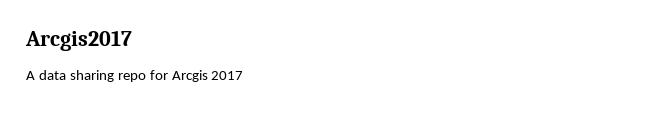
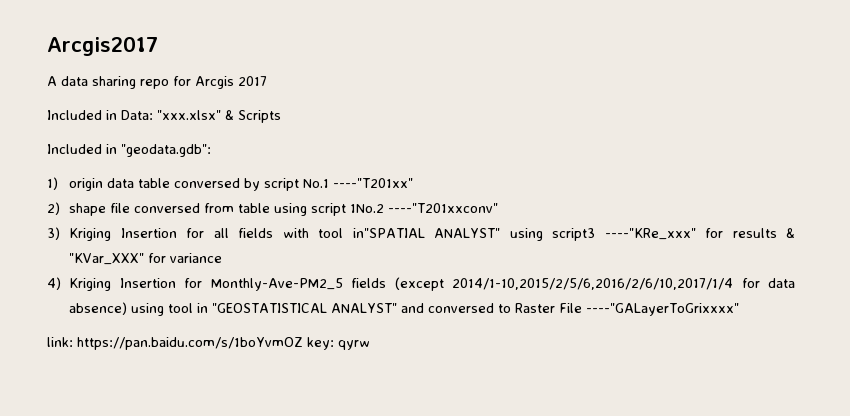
+ Included in Data: "xxx.xlsx" & Scripts
+ Included in "geodata.gdb":
+ 1) origin data table conversed by script No.1 ----"T201xx"
+ 2) shape file conversed from table using script 1No.2 ----"T201xxconv"
+ 3) Kriging Insertion for all fields with tool in"SPATIAL ANALYST" using script3 ----"KRe_xxx" for results & "KVar_XXX" for variance
+ 4) Kriging Insertion for Monthly-Ave-PM2_5 fields (except 2014/1-10,2015/2/5/6,2016/2/6/10,2017/1/4 for data absence) using tool in "GEOSTATISTICAL ANALYST" and conversed to Raster File ----"GALayerToGrixxxx"
+ link: https://pan.baidu.com/s/1boYvmOZ key: qyrw

